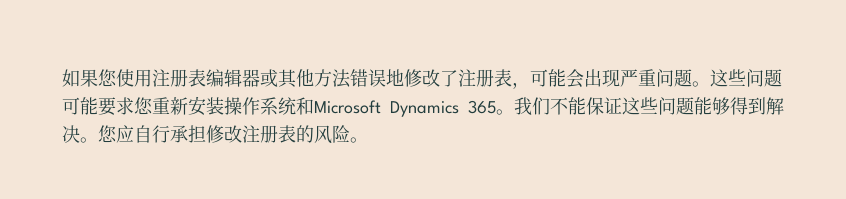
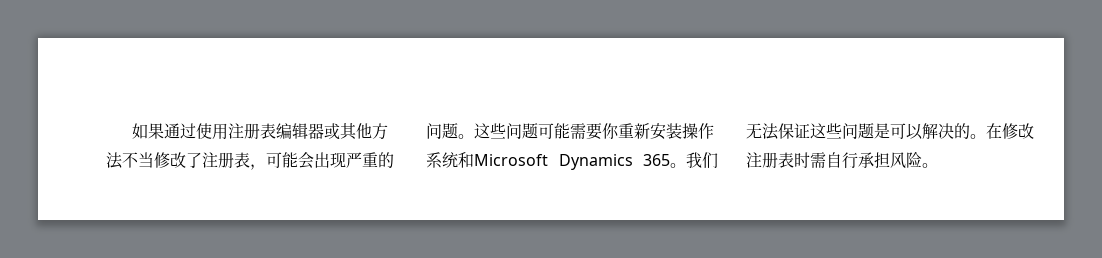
- 如果您使用注册表编辑器或其他方法错误地修改了注册表，可能会出现严重问题。
+ 如果通过使用注册表编辑器或其他方法不当修改了注册表，可能会出现严重的问题。
- 这些问题可能要求您重新安装操作系统和Microsoft Dynamics 365。
+ 这些问题可能需要你重新安装操作系统和Microsoft Dynamics 365。
- 我们不能保证这些问题能够得到解决。您应自行承担修改注册表的风险。
+ 我们无法保证这些问题是可以解决的。在修改注册表时需自行承担风险。

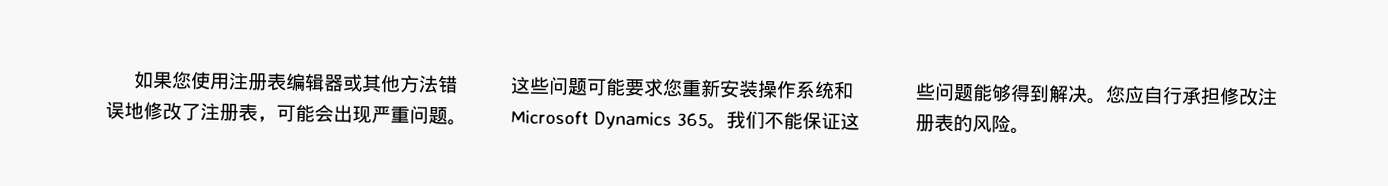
- 如果通过使用注册表编辑器或其他方法不当修改了注册表，可能会出现严重的问题。
+ 如果您使用注册表编辑器或其他方法错误地修改了注册表，可能会出现严重问题。
- 这些问题可能需要你重新安装操作系统和Microsoft Dynamics 365。
+ 这些问题可能要求您重新安装操作系统和Microsoft Dynamics 365。
- 我们无法保证这些问题是可以解决的。在修改注册表时需自行承担风险。
+ 我们不能保证这些问题能够得到解决。您应自行承担修改注册表的风险。

